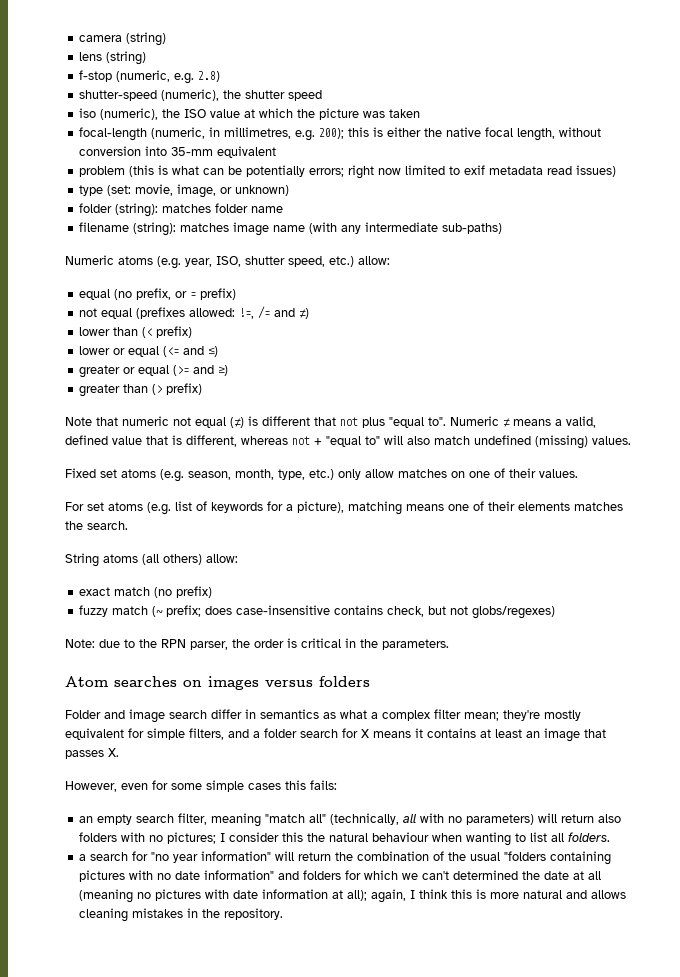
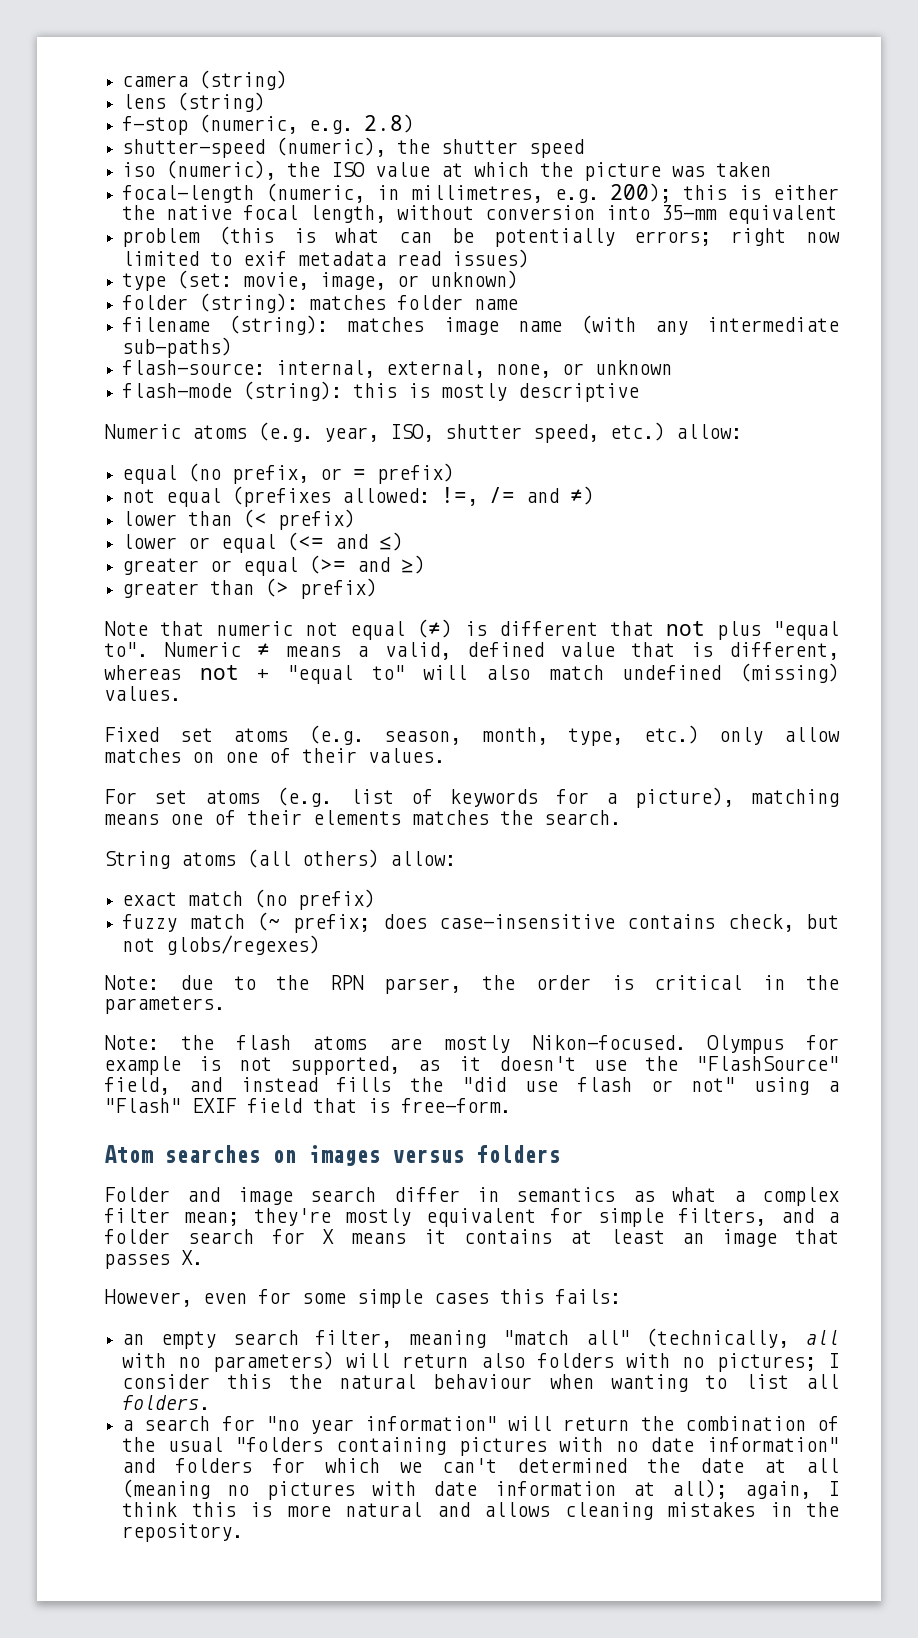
+ flash-source: internal, external, none, or unknown
+ flash-mode (string): this is mostly descriptive
+ Note: the flash atoms are mostly Nikon-focused. Olympus for example is not supported, as it doesn't use the "FlashSource" field, and instead fills the "did use flash or not" using a "Flash" EXIF field that is free-form.

